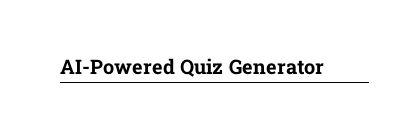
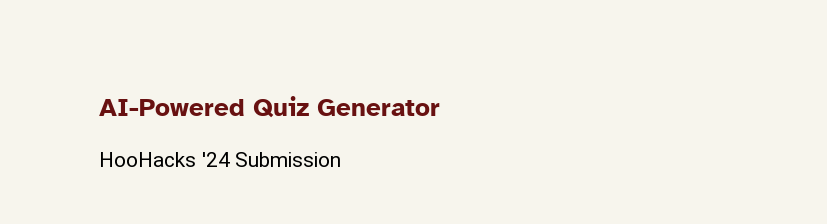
+ HooHacks '24 Submission

